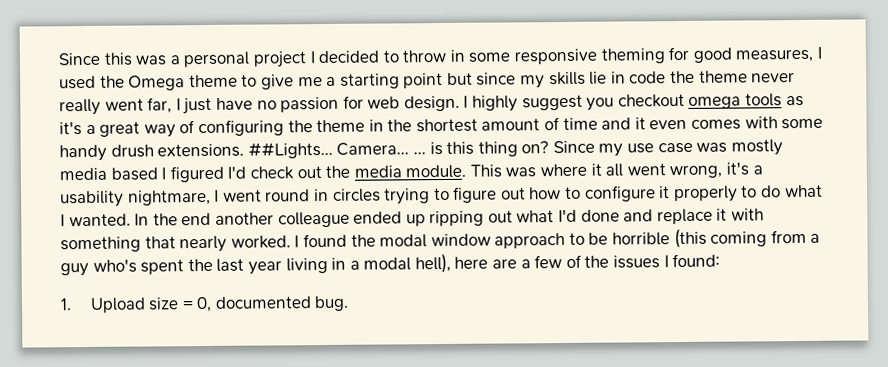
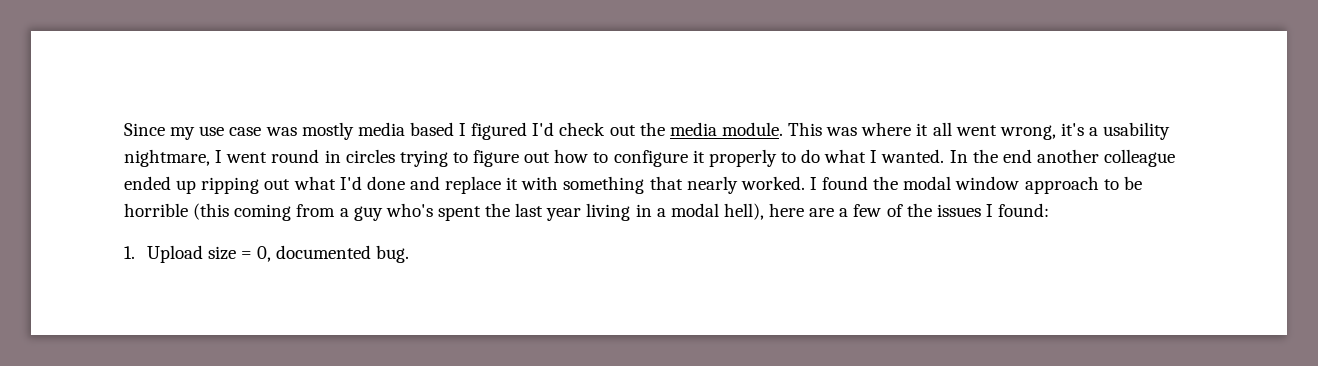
- Since this was a personal project I decided to throw in some responsive theming for good measures, I used the Omega theme to give me a starting point but since my skills lie in code the theme never really went far, I just have no passion for web design. I highly suggest you checkout omega tools as it's a great way of configuring the theme in the shortest amount of time and it even comes with some handy drush extensions. ##Lights... Camera... ... is this thing on? Since my use case was mostly media based I figured I'd check out the media module.
+ Since my use case was mostly media based I figured I'd check out the media module.

